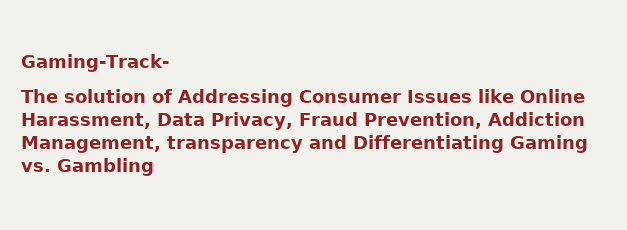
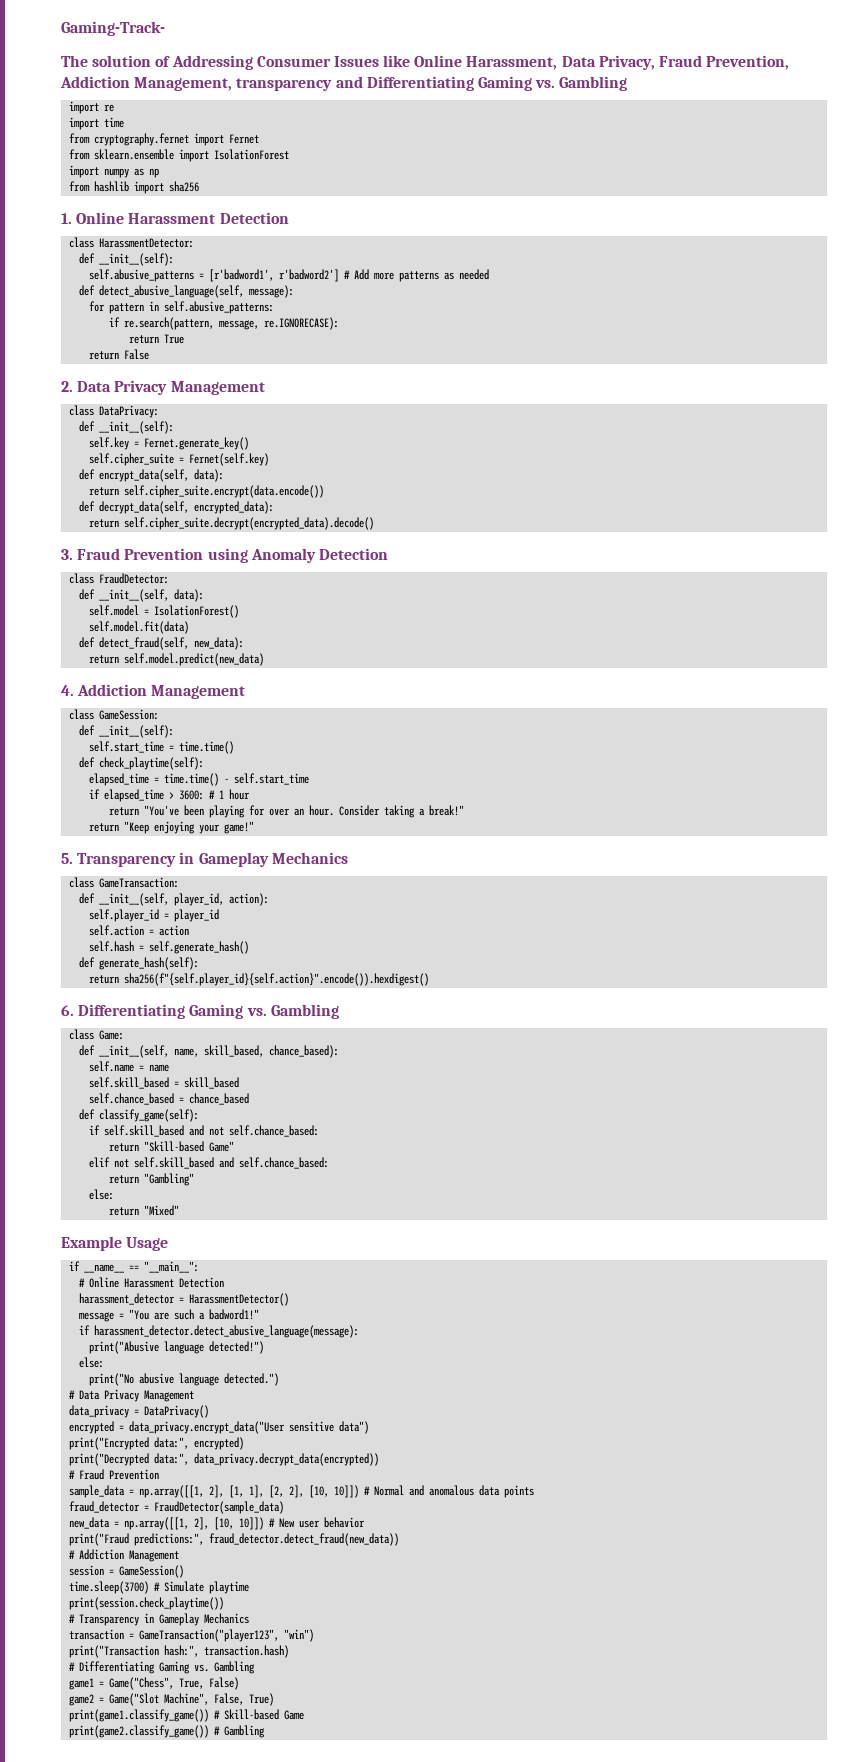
+ import re
+ import time
+ from cryptography.fernet import Fernet
+ from sklearn.ensemble import IsolationForest
+ import numpy as np
+ from hashlib import sha256
+ 1. Online Harassment Detection
+ class HarassmentDetector:
+ def __init__(self):
+ self.abusive_patterns = [r'badword1', r'badword2'] # Add more patterns as needed
+ def detect_abusive_language(self, message):
+ for pattern in self.abusive_patterns:
+ if re.search(pattern, message, re.IGNORECASE):
+ return True
+ return False
+ 2. Data Privacy Management
+ class DataPrivacy:
+ def __init__(self):
+ self.key = Fernet.generate_key()
+ self.cipher_suite = Fernet(self.key)
+ def encrypt_data(self, data):
+ return self.cipher_suite.encrypt(data.encode())
+ def decrypt_data(self, encrypted_data):
+ return self.cipher_suite.decrypt(encrypted_data).decode()
+ 3. Fraud Prevention using Anomaly Detection
+ class FraudDetector:
+ def __init__(self, data):
+ self.model = IsolationForest()
+ self.model.fit(data)
+ def detect_fraud(self, new_data):
+ return self.model.predict(new_data)
+ 4. Addiction Management
+ class GameSession:
+ def __init__(self):
+ self.start_time = time.time()
+ def check_playtime(self):
+ elapsed_time = time.time() - self.start_time
+ if elapsed_time > 3600: # 1 hour
+ return "You've been playing for over an hour. Consider taking a break!"
+ return "Keep enjoying your game!"
+ 5. Transparency in Gameplay Mechanics
+ class GameTransaction:
+ def __init__(self, player_id, action):
+ self.player_id = player_id
+ self.action = action
+ self.hash = self.generate_hash()
+ def generate_hash(self):
+ return sha256(f"{self.player_id}{self.action}".encode()).hexdigest()
+ 6. Differentiating Gaming vs. Gambling
+ class Game:
+ def __init__(self, name, skill_based, chance_based):
+ self.name = name
+ self.skill_based = skill_based
+ self.chance_based = chance_based
+ def classify_game(self):
+ if self.skill_based and not self.chance_based:
+ return "Skill-based Game"
+ elif not self.skill_based and self.chance_based:
+ return "Gambling"
+ else:
+ return "Mixed"
+ Example Usage
+ if __name__ == "__main__":
+ # Online Harassment Detection
+ harassment_detector = HarassmentDetector()
+ message = "You are such a badword1!"
+ if harassment_detector.detect_abusive_language(message):
+ print("Abusive language detected!")
+ else:
+ print("No abusive language detected.")
+ # Data Privacy Management
+ data_privacy = DataPrivacy()
+ encrypted = data_privacy.encrypt_data("User sensitive data")
+ print("Encrypted data:", encrypted)
+ print("Decrypted data:", data_privacy.decrypt_data(encrypted))
+ # Fraud Prevention
+ sample_data = np.array([[1, 2], [1, 1], [2, 2], [10, 10]]) # Normal and anomalous data points
+ fraud_detector = FraudDetector(sample_data)
+ new_data = np.array([[1, 2], [10, 10]]) # New user behavior
+ print("Fraud predictions:", fraud_detector.detect_fraud(new_data))
+ # Addiction Management
+ session = GameSession()
+ time.sleep(3700) # Simulate playtime
+ print(session.check_playtime())
+ # Transparency in Gameplay Mechanics
+ transaction = GameTransaction("player123", "win")
+ print("Transaction hash:", transaction.hash)
+ # Differentiating Gaming vs. Gambling
+ game1 = Game("Chess", True, False)
+ game2 = Game("Slot Machine", False, True)
+ print(game1.classify_game()) # Skill-based Game
+ print(game2.classify_game()) # Gambling

